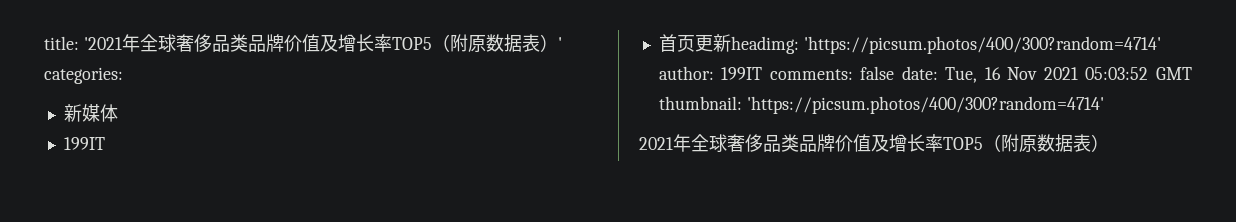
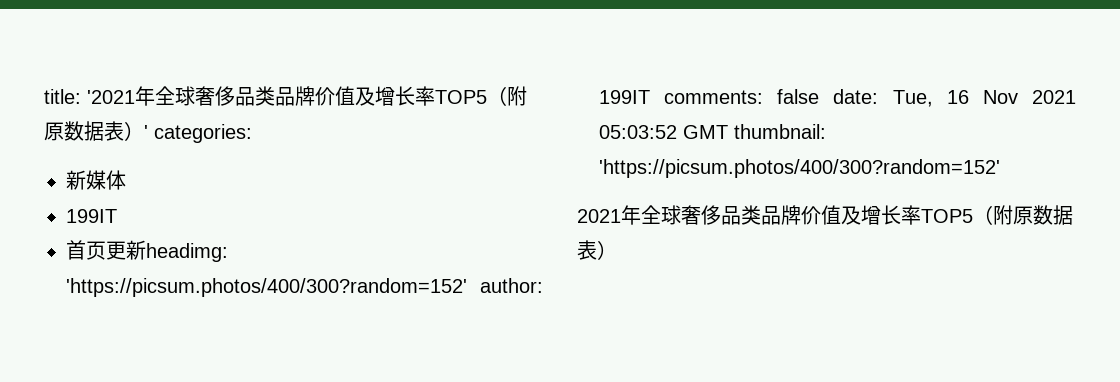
- 首页更新headimg: 'https://picsum.photos/400/300?random=4714' author: 199IT comments: false date: Tue, 16 Nov 2021 05:03:52 GMT thumbnail: 'https://picsum.photos/400/300?random=4714'
+ 首页更新headimg: 'https://picsum.photos/400/300?random=152' author: 199IT comments: false date: Tue, 16 Nov 2021 05:03:52 GMT thumbnail: 'https://picsum.photos/400/300?random=152'

